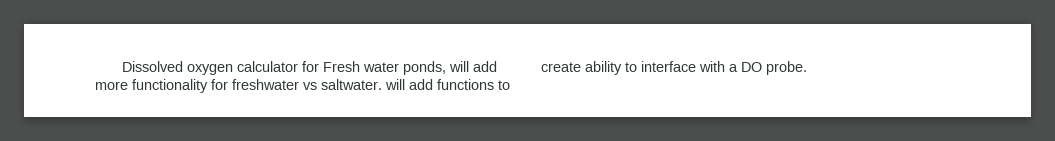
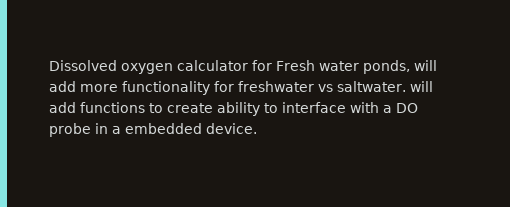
- Dissolved oxygen calculator for Fresh water ponds, will add more functionality for freshwater vs saltwater. will add functions to create ability to interface with a DO probe.
+ Dissolved oxygen calculator for Fresh water ponds, will add more functionality for freshwater vs saltwater. will add functions to create ability to interface with a DO probe in a embedded device.

